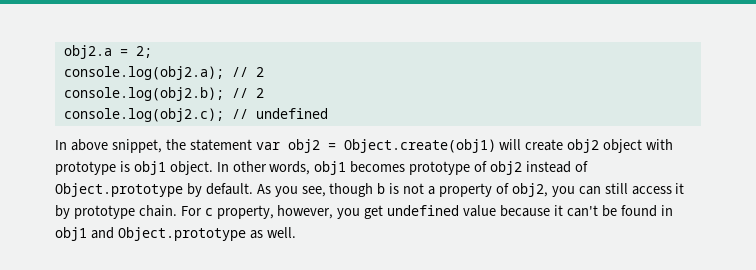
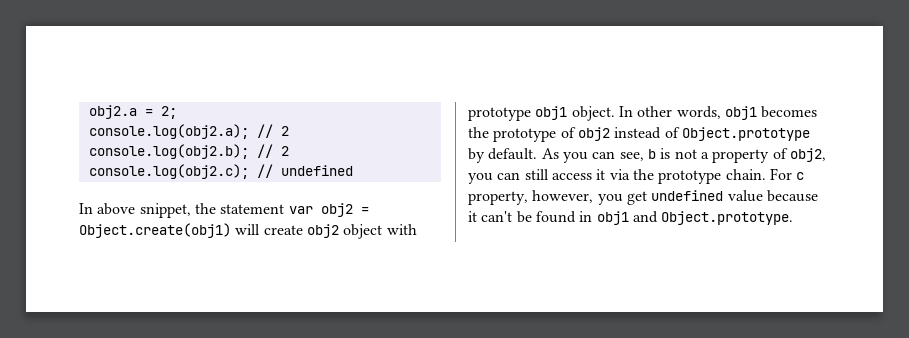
- In above snippet, the statement var obj2 = Object.create(obj1) will create obj2 object with prototype is obj1 object.
+ In above snippet, the statement var obj2 = Object.create(obj1) will create obj2 object with prototype obj1 object.
- In other words, obj1 becomes prototype of obj2 instead of Object.prototype by default.
+ In other words, obj1 becomes the prototype of obj2 instead of Object.prototype by default.
- As you see, though b is not a property of obj2, you can still access it by prototype chain.
+ As you can see, b is not a property of obj2, you can still access it via the prototype chain.
- For c property, however, you get undefined value because it can't be found in obj1 and Object.prototype as well.
+ For c property, however, you get undefined value because it can't be found in obj1 and Object.prototype.

